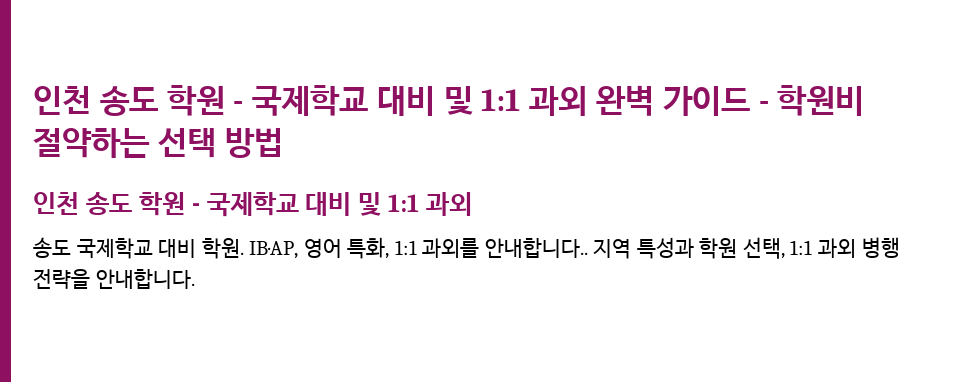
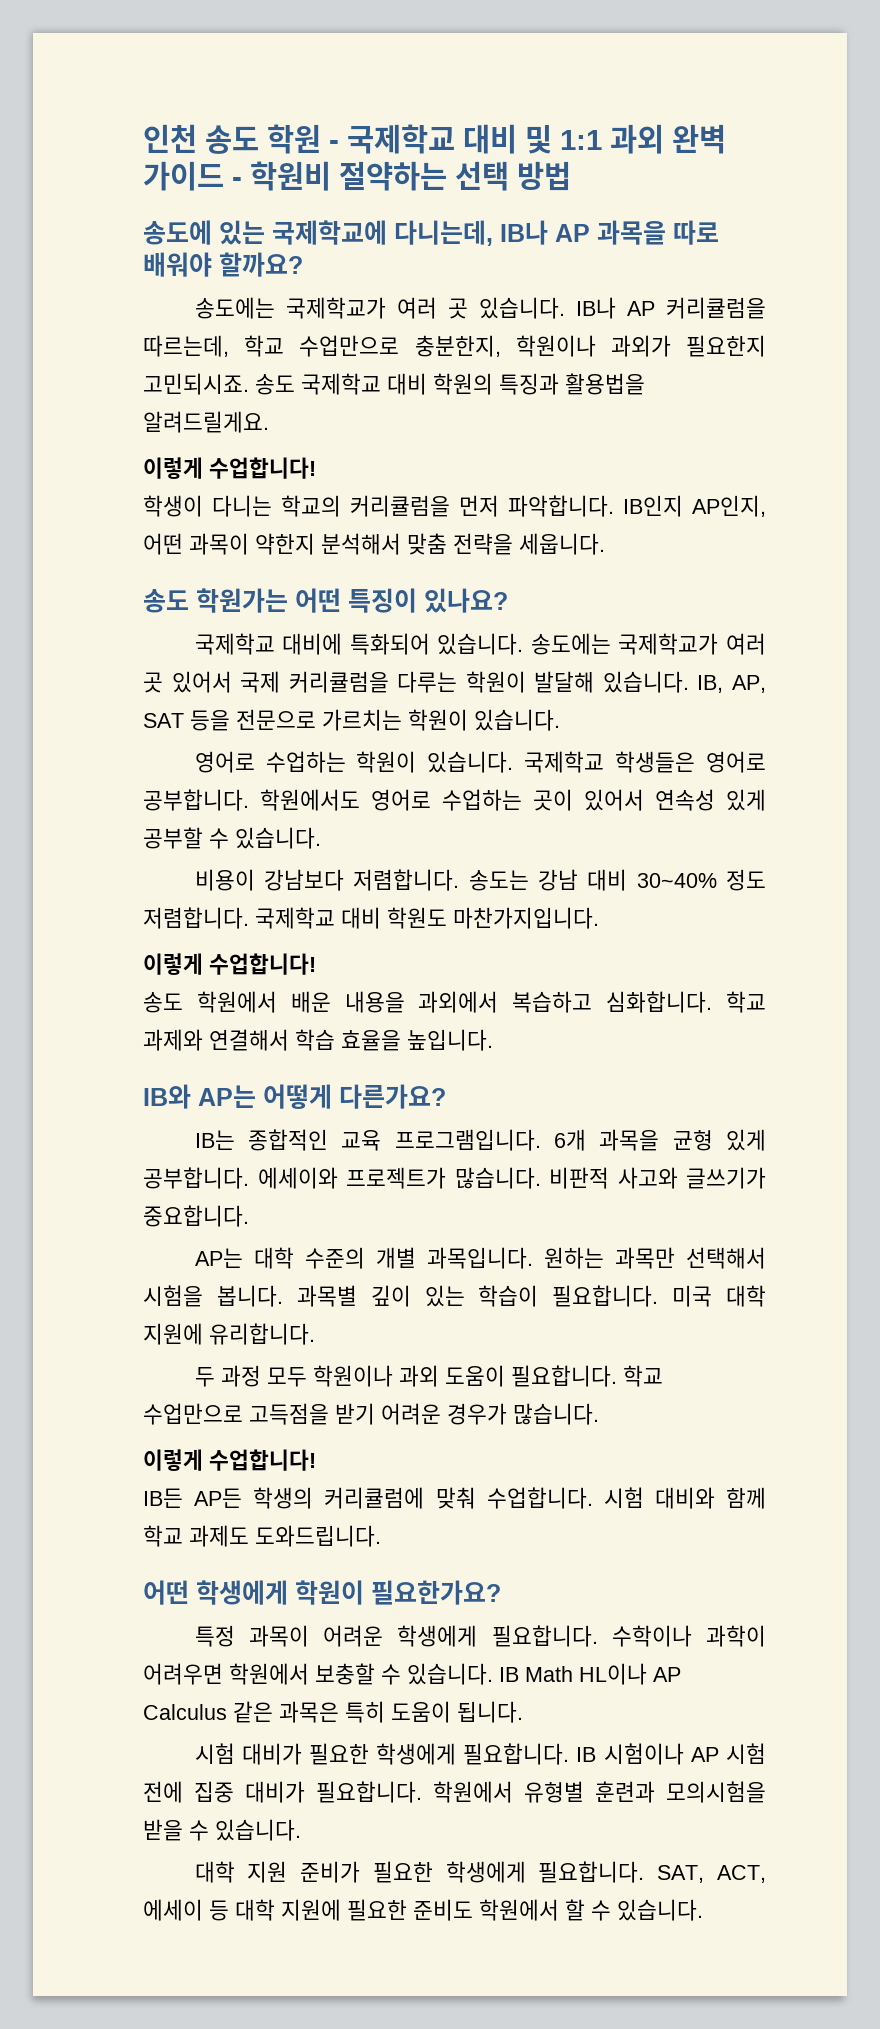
  인천 송도 학원 - 국제학교 대비 및 1:1 과외 완벽 가이드 - 학원비 절약하는 선택 방법
- 인천 송도 학원 - 국제학교 대비 및 1:1 과외
- 송도 국제학교 대비 학원. IB·AP, 영어 특화, 1:1 과외를 안내합니다.. 지역 특성과 학원 선택, 1:1 과외 병행 전략을 안내합니다.
+ 송도에 있는 국제학교에 다니는데, IB나 AP 과목을 따로 배워야 할까요?
+ 송도에는 국제학교가 여러 곳 있습니다. IB나 AP 커리큘럼을 따르는데, 학교 수업만으로 충분한지, 학원이나 과외가 필요한지 고민되시죠. 송도 국제학교 대비 학원의 특징과 활용법을 알려드릴게요.
+ 이렇게 수업합니다!
+ 학생이 다니는 학교의 커리큘럼을 먼저 파악합니다. IB인지 AP인지, 어떤 과목이 약한지 분석해서 맞춤 전략을 세웁니다.
+ 송도 학원가는 어떤 특징이 있나요?
+ 국제학교 대비에 특화되어 있습니다. 송도에는 국제학교가 여러 곳 있어서 국제 커리큘럼을 다루는 학원이 발달해 있습니다. IB, AP, SAT 등을 전문으로 가르치는 학원이 있습니다.
+ 영어로 수업하는 학원이 있습니다. 국제학교 학생들은 영어로 공부합니다. 학원에서도 영어로 수업하는 곳이 있어서 연속성 있게 공부할 수 있습니다.
+ 비용이 강남보다 저렴합니다. 송도는 강남 대비 30~40% 정도 저렴합니다. 국제학교 대비 학원도 마찬가지입니다.
+ 이렇게 수업합니다!
+ 송도 학원에서 배운 내용을 과외에서 복습하고 심화합니다. 학교 과제와 연결해서 학습 효율을 높입니다.
+ IB와 AP는 어떻게 다른가요?
+ IB는 종합적인 교육 프로그램입니다. 6개 과목을 균형 있게 공부합니다. 에세이와 프로젝트가 많습니다. 비판적 사고와 글쓰기가 중요합니다.
+ AP는 대학 수준의 개별 과목입니다. 원하는 과목만 선택해서 시험을 봅니다. 과목별 깊이 있는 학습이 필요합니다. 미국 대학 지원에 유리합니다.
+ 두 과정 모두 학원이나 과외 도움이 필요합니다. 학교 수업만으로 고득점을 받기 어려운 경우가 많습니다.
+ 이렇게 수업합니다!
+ IB든 AP든 학생의 커리큘럼에 맞춰 수업합니다. 시험 대비와 함께 학교 과제도 도와드립니다.
+ 어떤 학생에게 학원이 필요한가요?
+ 특정 과목이 어려운 학생에게 필요합니다. 수학이나 과학이 어려우면 학원에서 보충할 수 있습니다. IB Math HL이나 AP Calculus 같은 과목은 특히 도움이 됩니다.
+ 시험 대비가 필요한 학생에게 필요합니다. IB 시험이나 AP 시험 전에 집중 대비가 필요합니다. 학원에서 유형별 훈련과 모의시험을 받을 수 있습니다.
+ 대학 지원 준비가 필요한 학생에게 필요합니다. SAT, ACT, 에세이 등 대학 지원에 필요한 준비도 학원에서 할 수 있습니다.

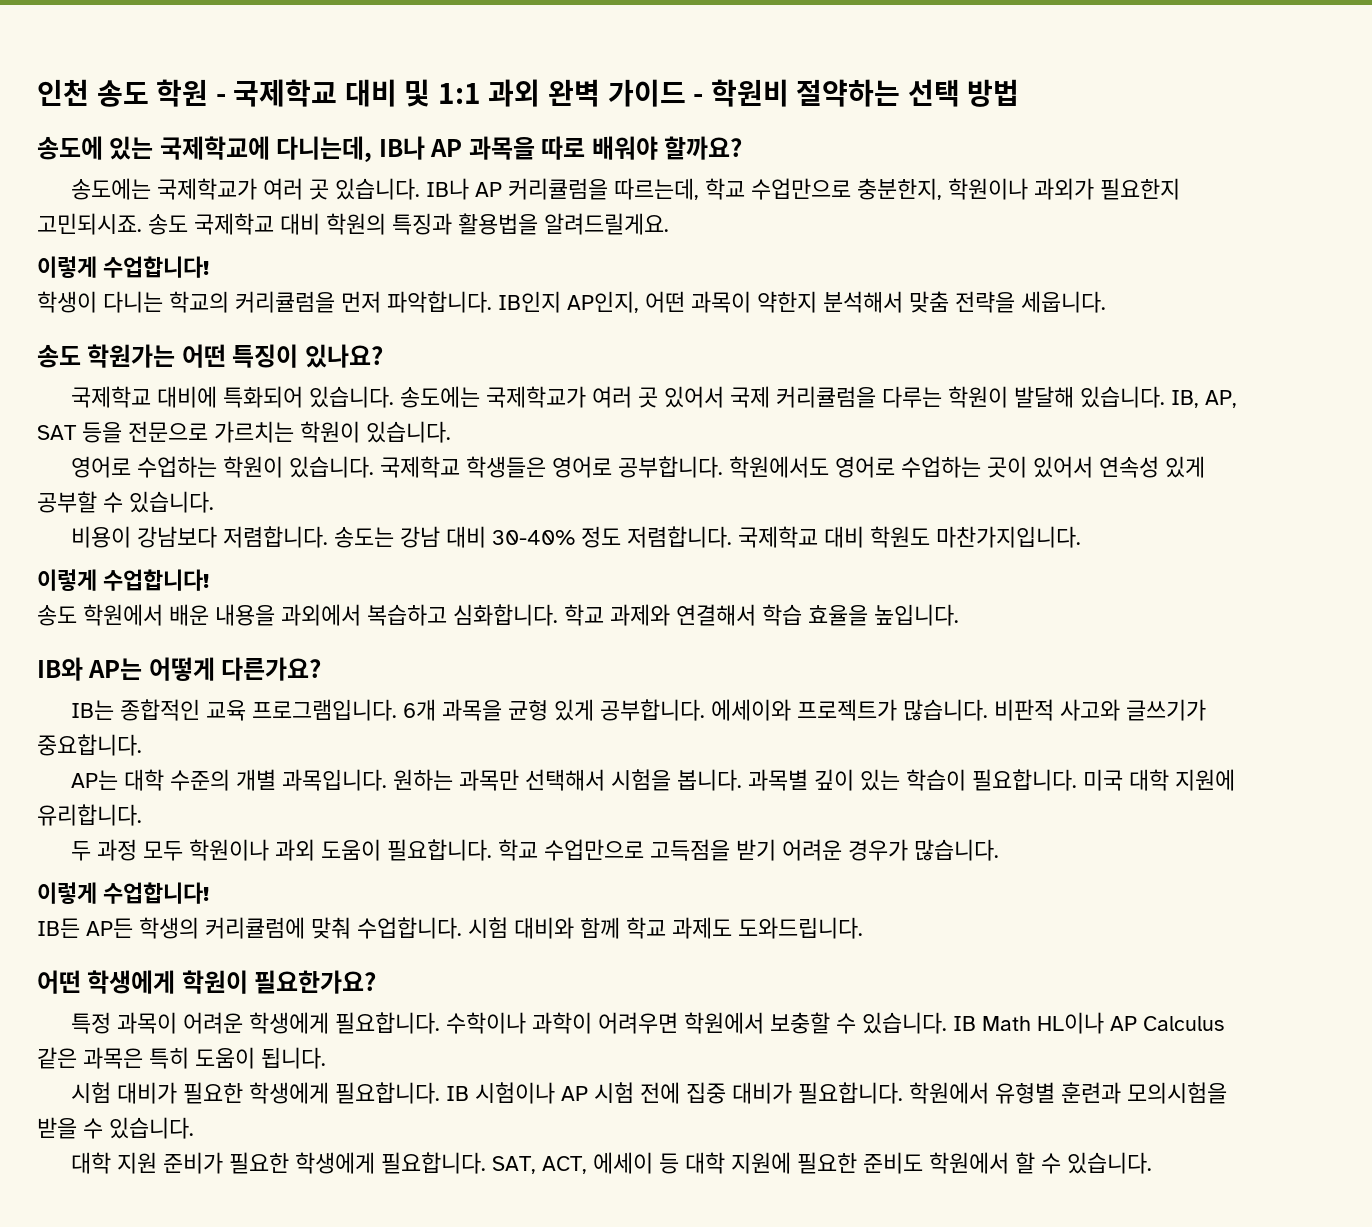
- 송도는 강남 대비 30~40% 정도 저렴합니다.
+ 송도는 강남 대비 30-40% 정도 저렴합니다.

